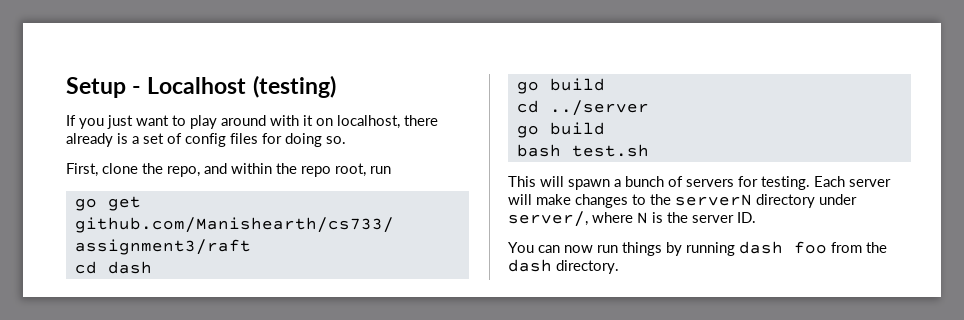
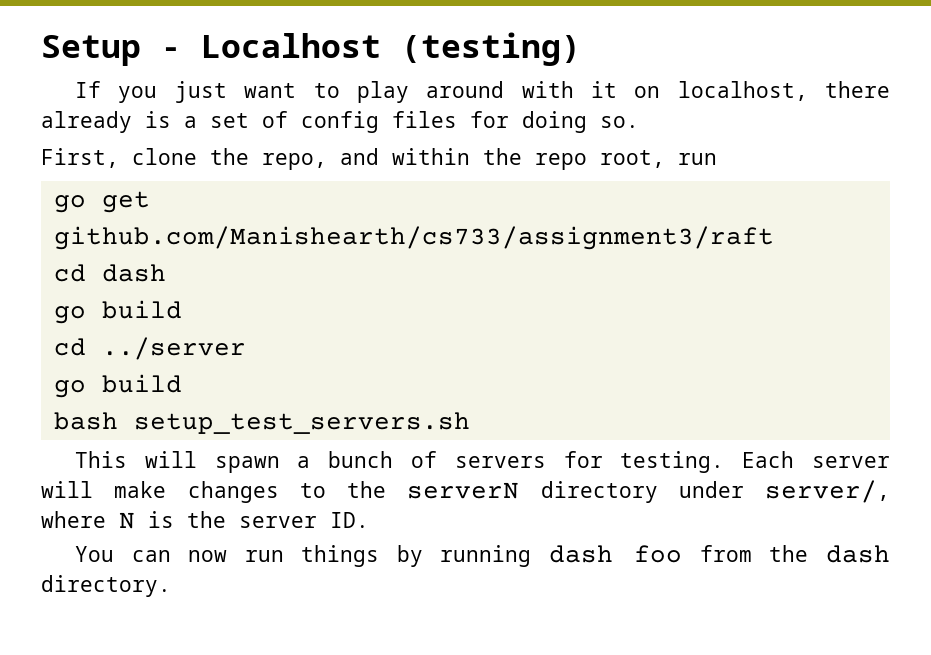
- bash test.sh
+ bash setup_test_servers.sh

